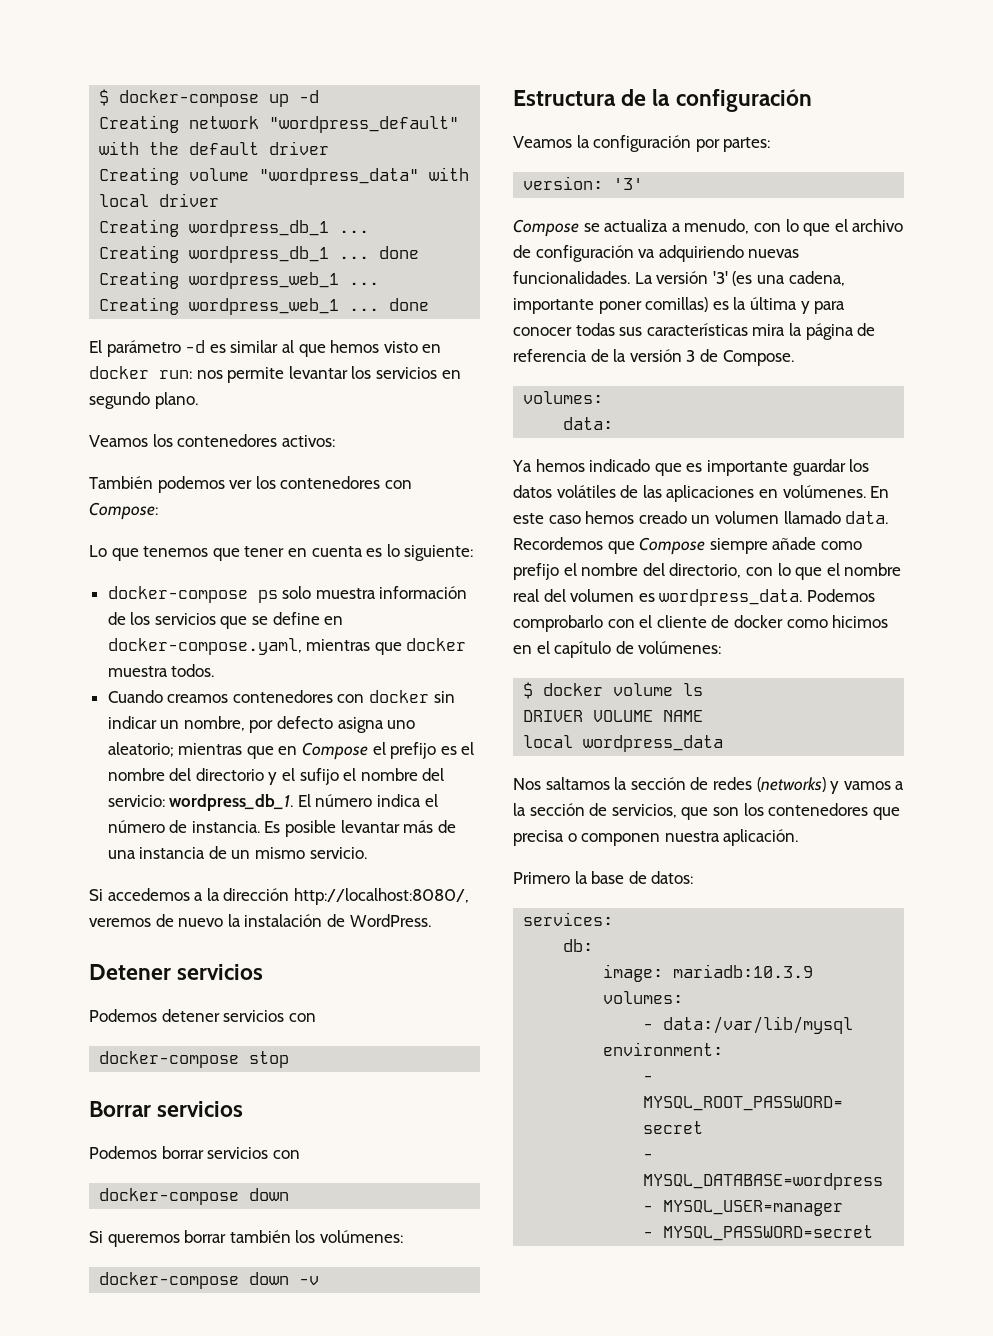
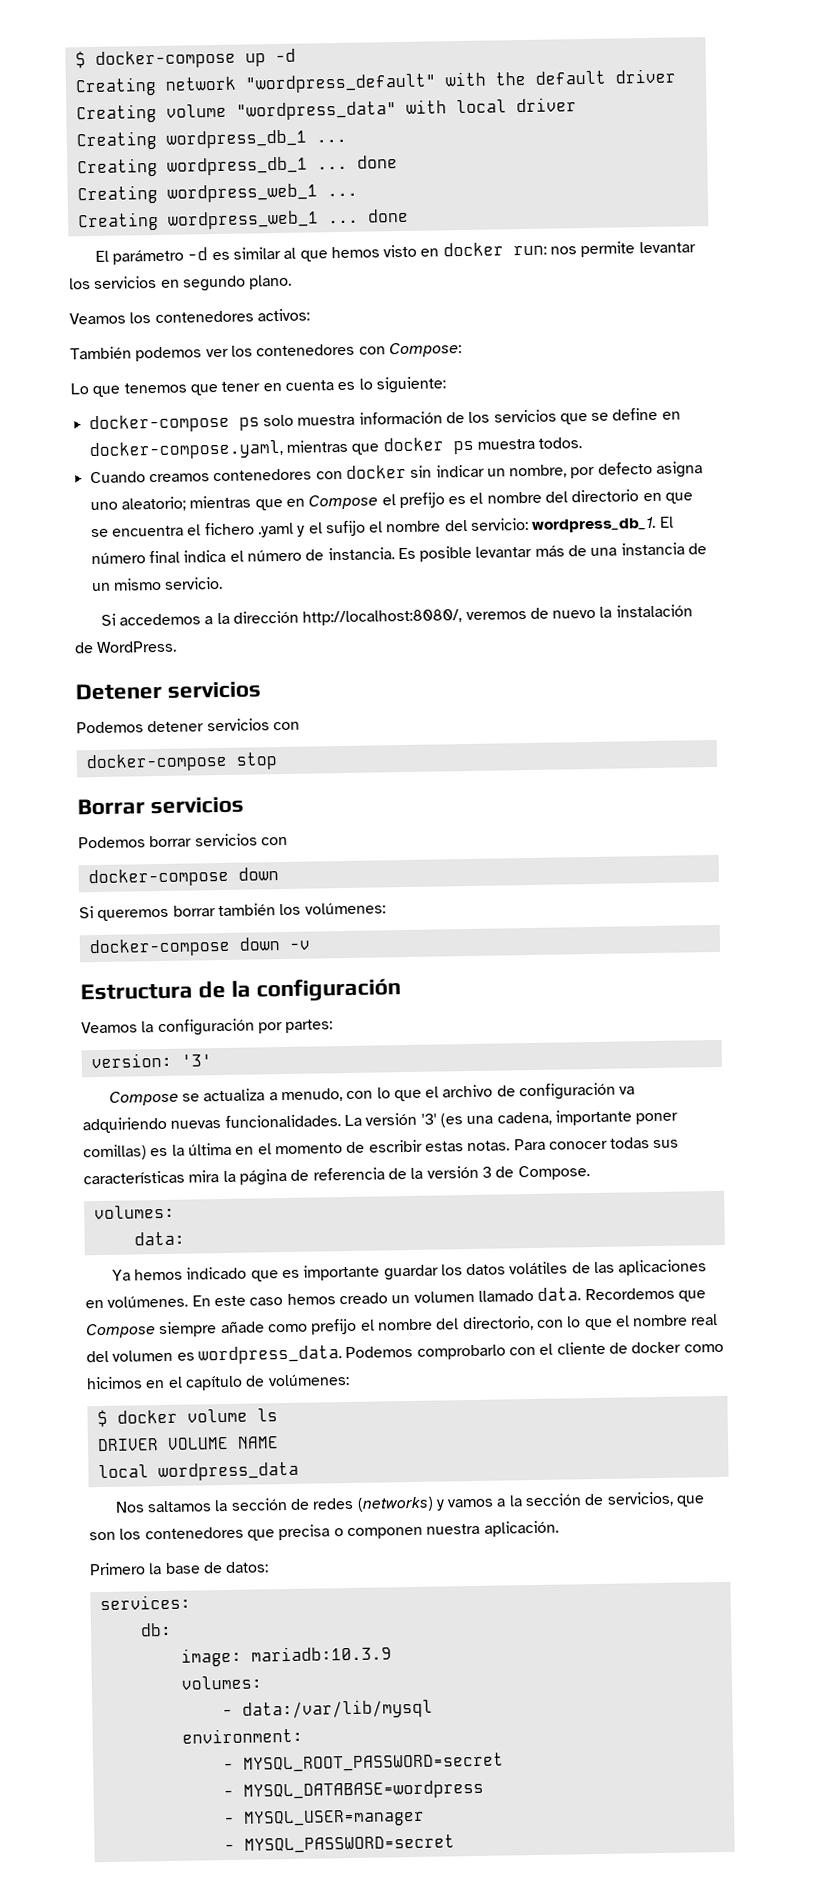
- docker-compose ps solo muestra información de los servicios que se define en docker-compose.yaml, mientras que docker muestra todos.
+ docker-compose ps solo muestra información de los servicios que se define en docker-compose.yaml, mientras que docker ps muestra todos.
- Cuando creamos contenedores con docker sin indicar un nombre, por defecto asigna uno aleatorio; mientras que en Compose el prefijo es el nombre del directorio y el sufijo el nombre del servicio: wordpress_db_1.
+ Cuando creamos contenedores con docker sin indicar un nombre, por defecto asigna uno aleatorio; mientras que en Compose el prefijo es el nombre del directorio en que se encuentra el fichero .yaml y el sufijo el nombre del servicio: wordpress_db_1.
- El número indica el número de instancia.
+ El número final indica el número de instancia.
- La versión '3' (es una cadena, importante poner comillas) es la última y para conocer todas sus características mira la página de referencia de la versión 3 de Compose.
+ La versión '3' (es una cadena, importante poner comillas) es la última en el momento de escribir estas notas. Para conocer todas sus características mira la página de referencia de la versión 3 de Compose.

